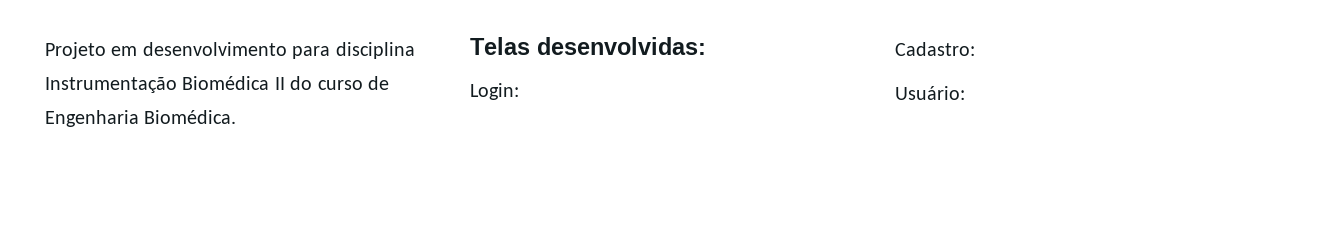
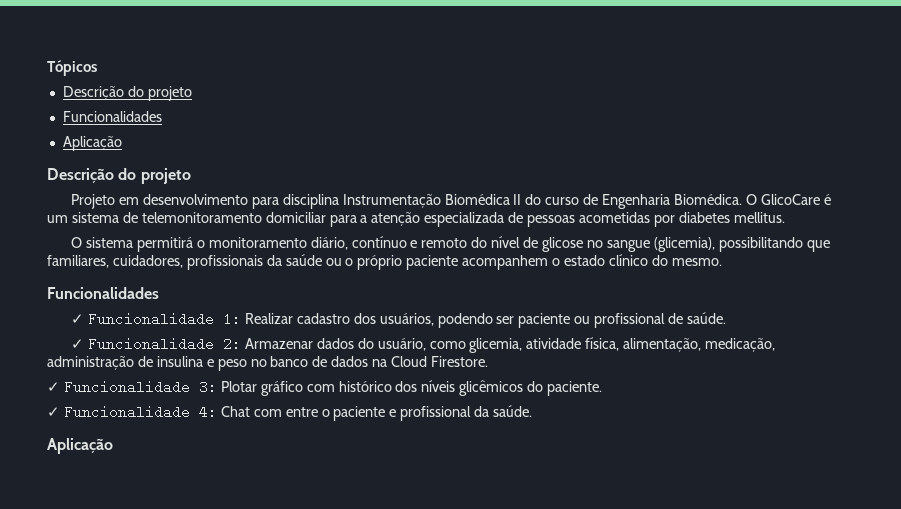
+ Tópicos
+ Descrição do projeto
+ Funcionalidades
+ Aplicação
+ Descrição do projeto
- Projeto em desenvolvimento para disciplina Instrumentação Biomédica II do curso de Engenharia Biomédica.
- Telas desenvolvidas:
- Login:
- Cadastro:
- Usuário:
+ Projeto em desenvolvimento para disciplina Instrumentação Biomédica II do curso de Engenharia Biomédica. O GlicoCare é um sistema de telemonitoramento domiciliar para a atenção especializada de pessoas acometidas por diabetes mellitus.
+ O sistema permitirá o monitoramento diário, contínuo e remoto do nível de glicose no sangue (glicemia), possibilitando que familiares, cuidadores, profissionais da saúde ou o próprio paciente acompanhem o estado clínico do mesmo.
+ Funcionalidades
+ ✓ Funcionalidade 1: Realizar cadastro dos usuários, podendo ser paciente ou profissional de saúde.
+ ✓ Funcionalidade 2: Armazenar dados do usuário, como glicemia, atividade física, alimentação, medicação, administração de insulina e peso no banco de dados na Cloud Firestore.
+ ✓ Funcionalidade 3: Plotar gráfico com histórico dos níveis glicêmicos do paciente.
+ ✓ Funcionalidade 4: Chat com entre o paciente e profissional da saúde.
+ Aplicação

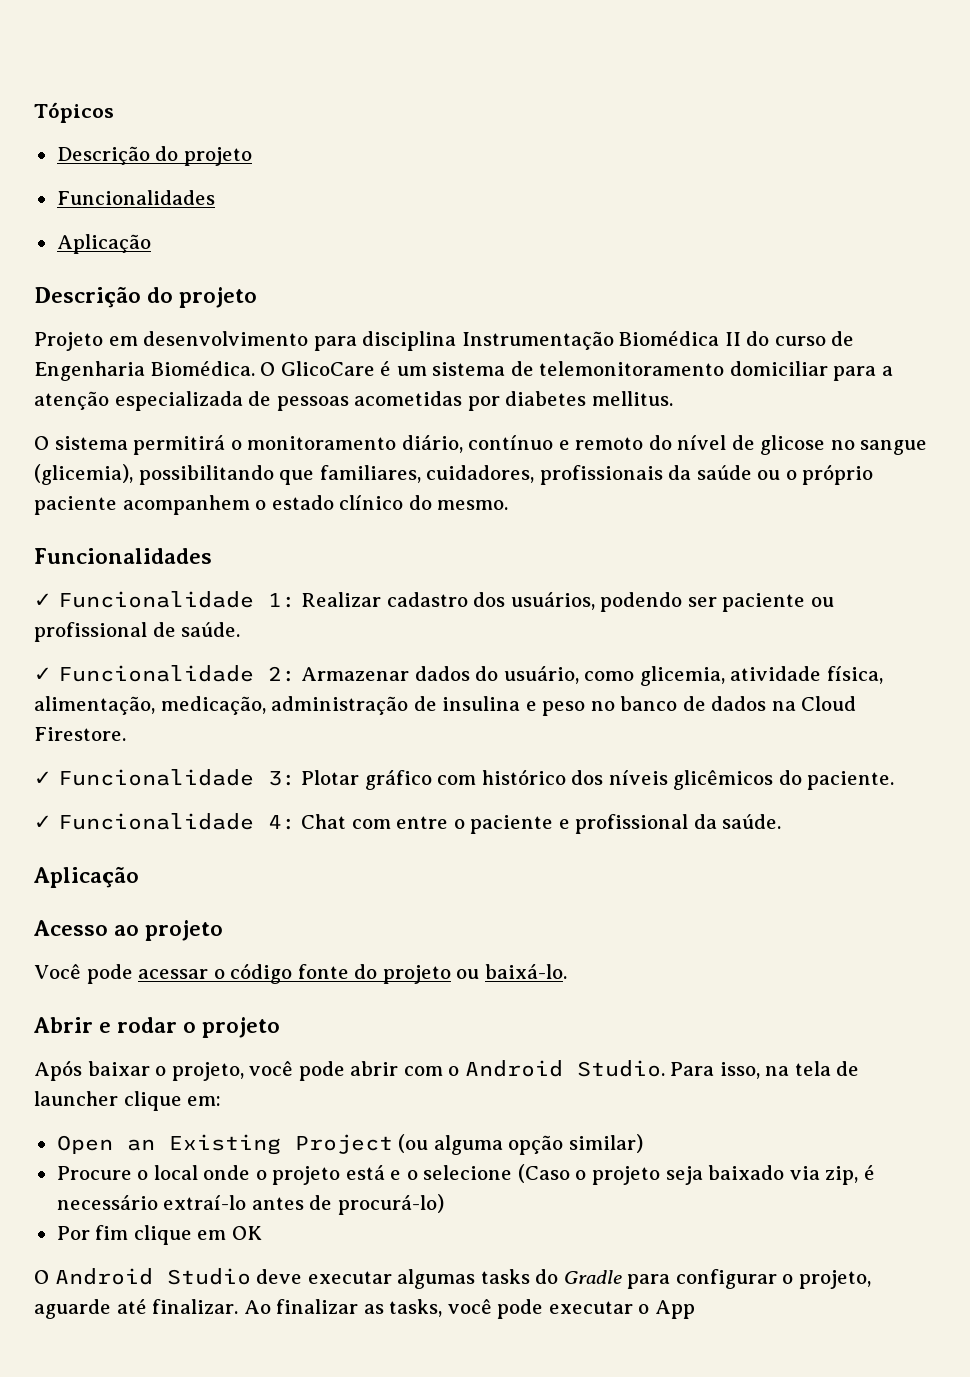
+ Acesso ao projeto
+ Você pode acessar o código fonte do projeto ou baixá-lo.
+ Abrir e rodar o projeto
+ Após baixar o projeto, você pode abrir com o Android Studio. Para isso, na tela de launcher clique em:
+ Open an Existing Project (ou alguma opção similar)
+ Procure o local onde o projeto está e o selecione (Caso o projeto seja baixado via zip, é necessário extraí-lo antes de procurá-lo)
+ Por fim clique em OK
+ O Android Studio deve executar algumas tasks do Gradle para configurar o projeto, aguarde até finalizar. Ao finalizar as tasks, você pode executar o App

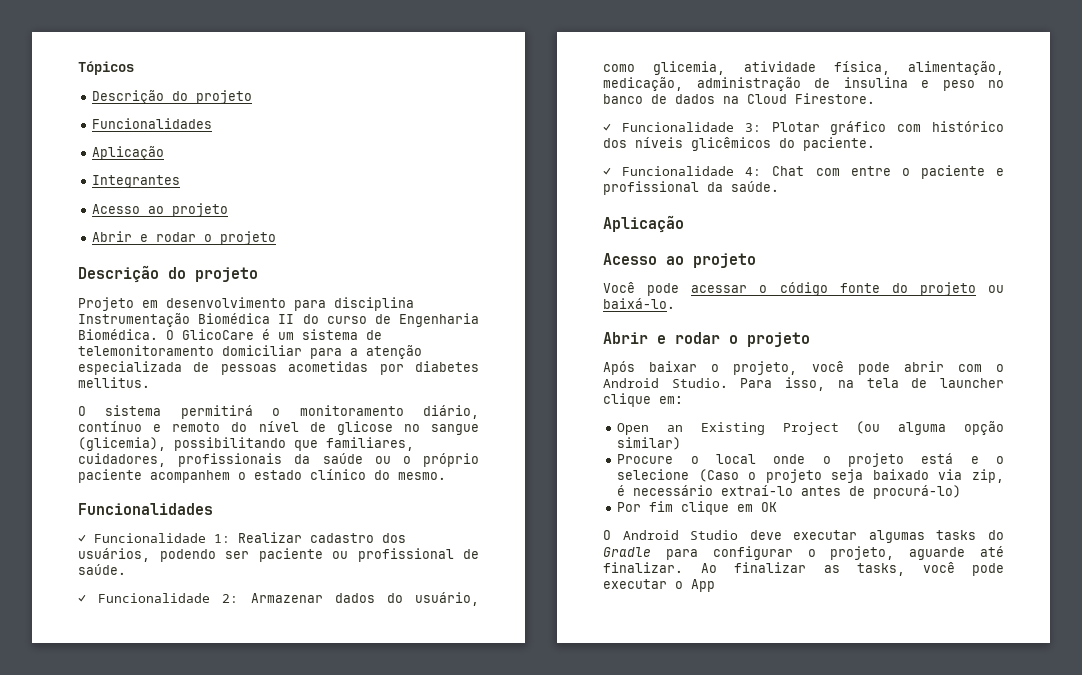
+ Integrantes
+ Acesso ao projeto
+ Abrir e rodar o projeto

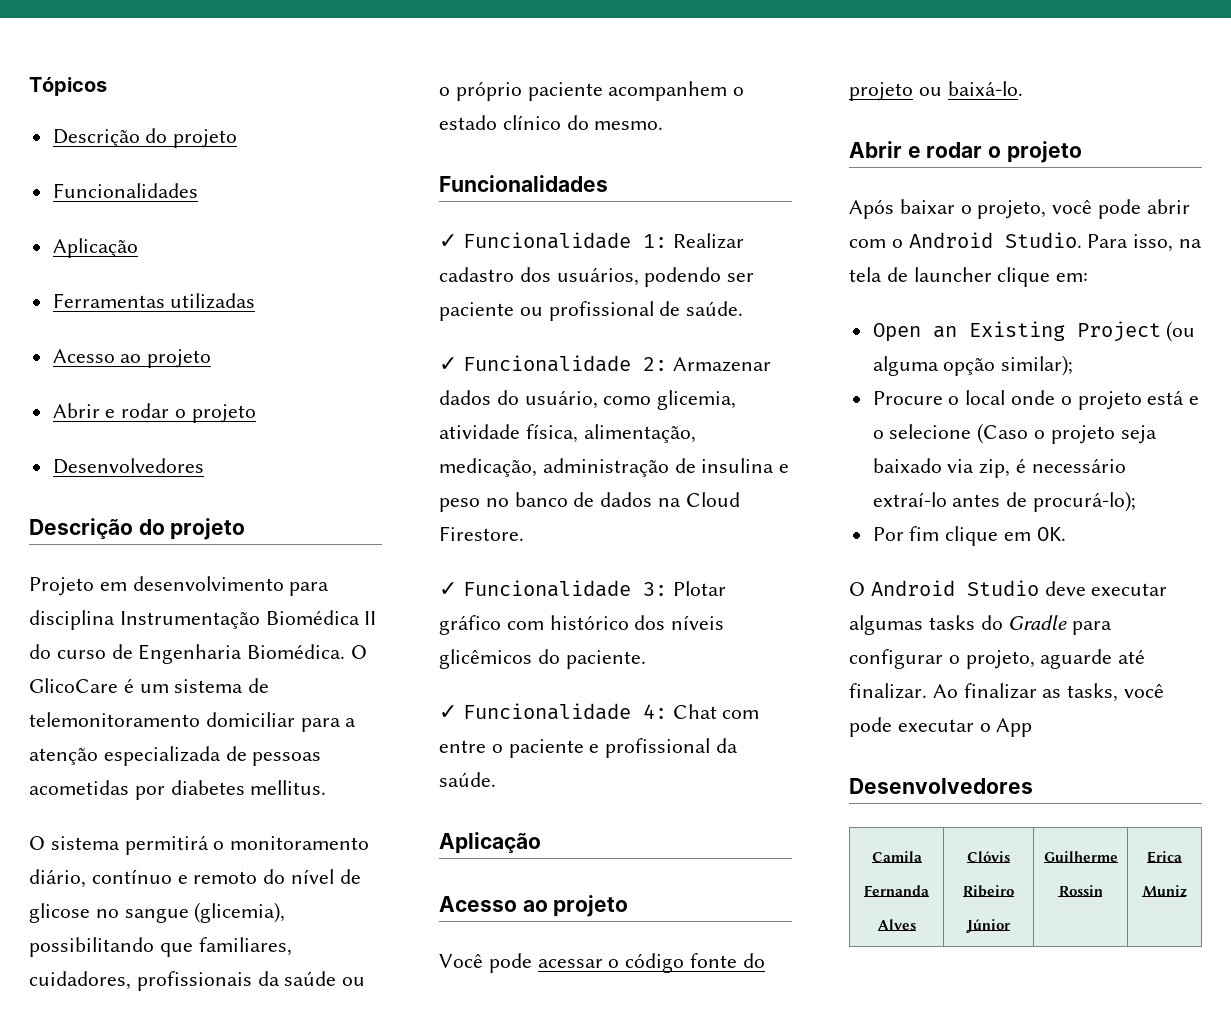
- Integrantes
+ Ferramentas utilizadas
  Acesso ao projeto
  Abrir e rodar o projeto
+ Desenvolvedores
- Open an Existing Project (ou alguma opção similar)
+ Open an Existing Project (ou alguma opção similar);
- Procure o local onde o projeto está e o selecione (Caso o projeto seja baixado via zip, é necessário extraí-lo antes de procurá-lo)
+ Procure o local onde o projeto está e o selecione (Caso o projeto seja baixado via zip, é necessário extraí-lo antes de procurá-lo);
- Por fim clique em OK
+ Por fim clique em OK.
  Ao finalizar as tasks, você pode executar o App
+ Desenvolvedores
+ Camila Fernanda Alves | Clóvis Ribeiro Júnior | Guilherme Rossin | Erica Muniz

